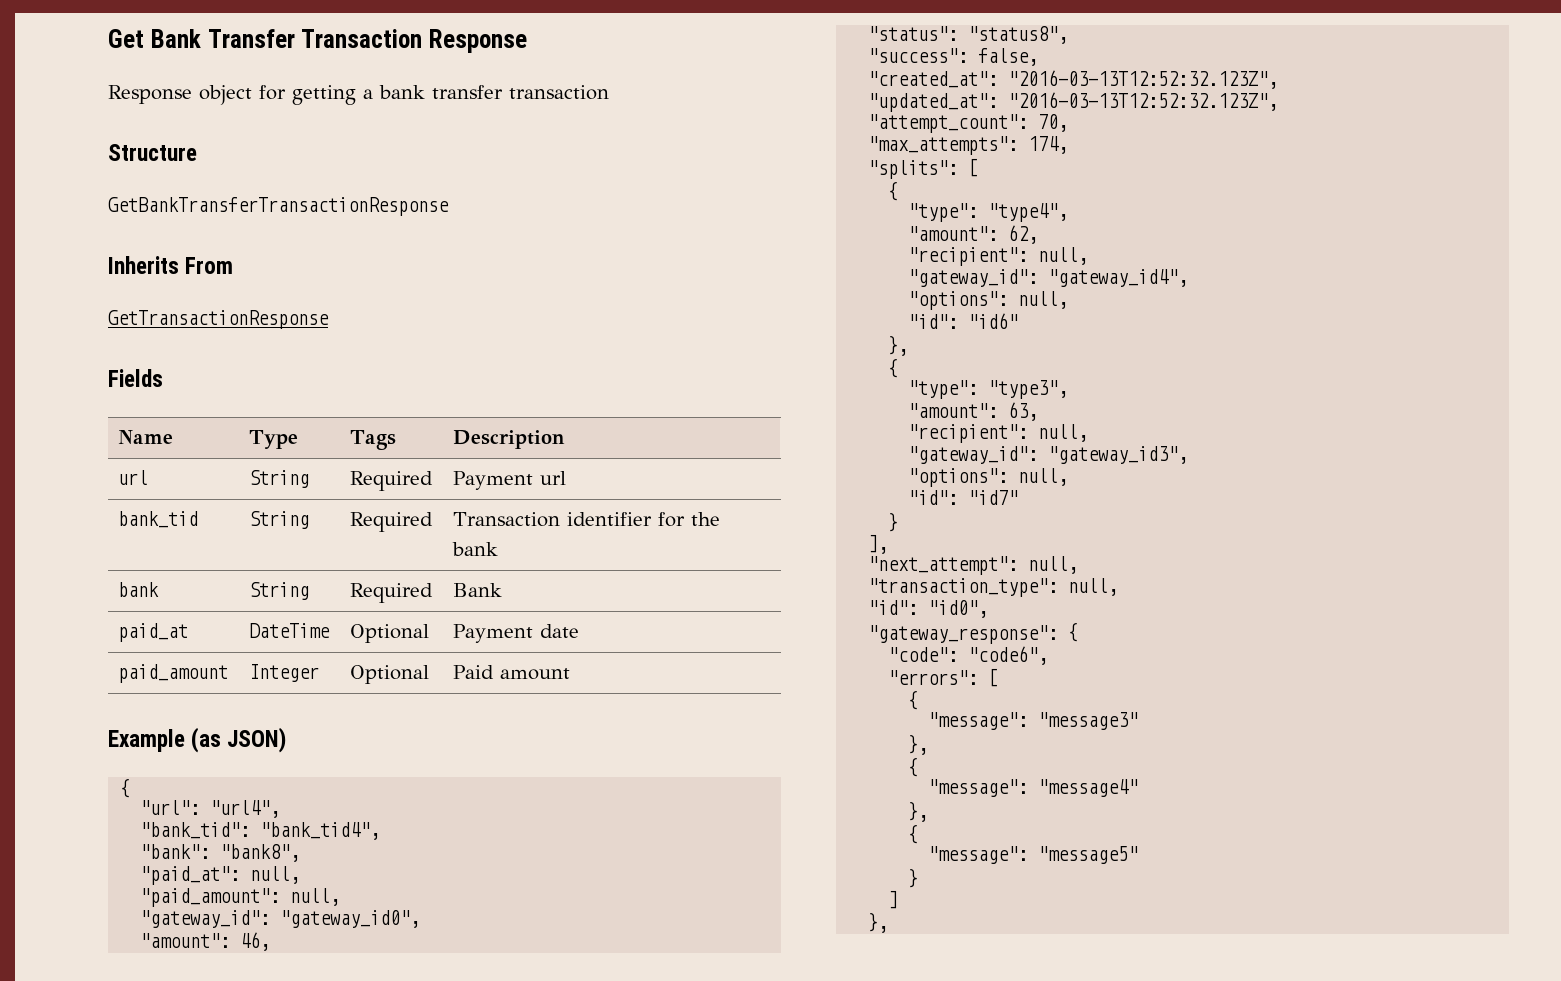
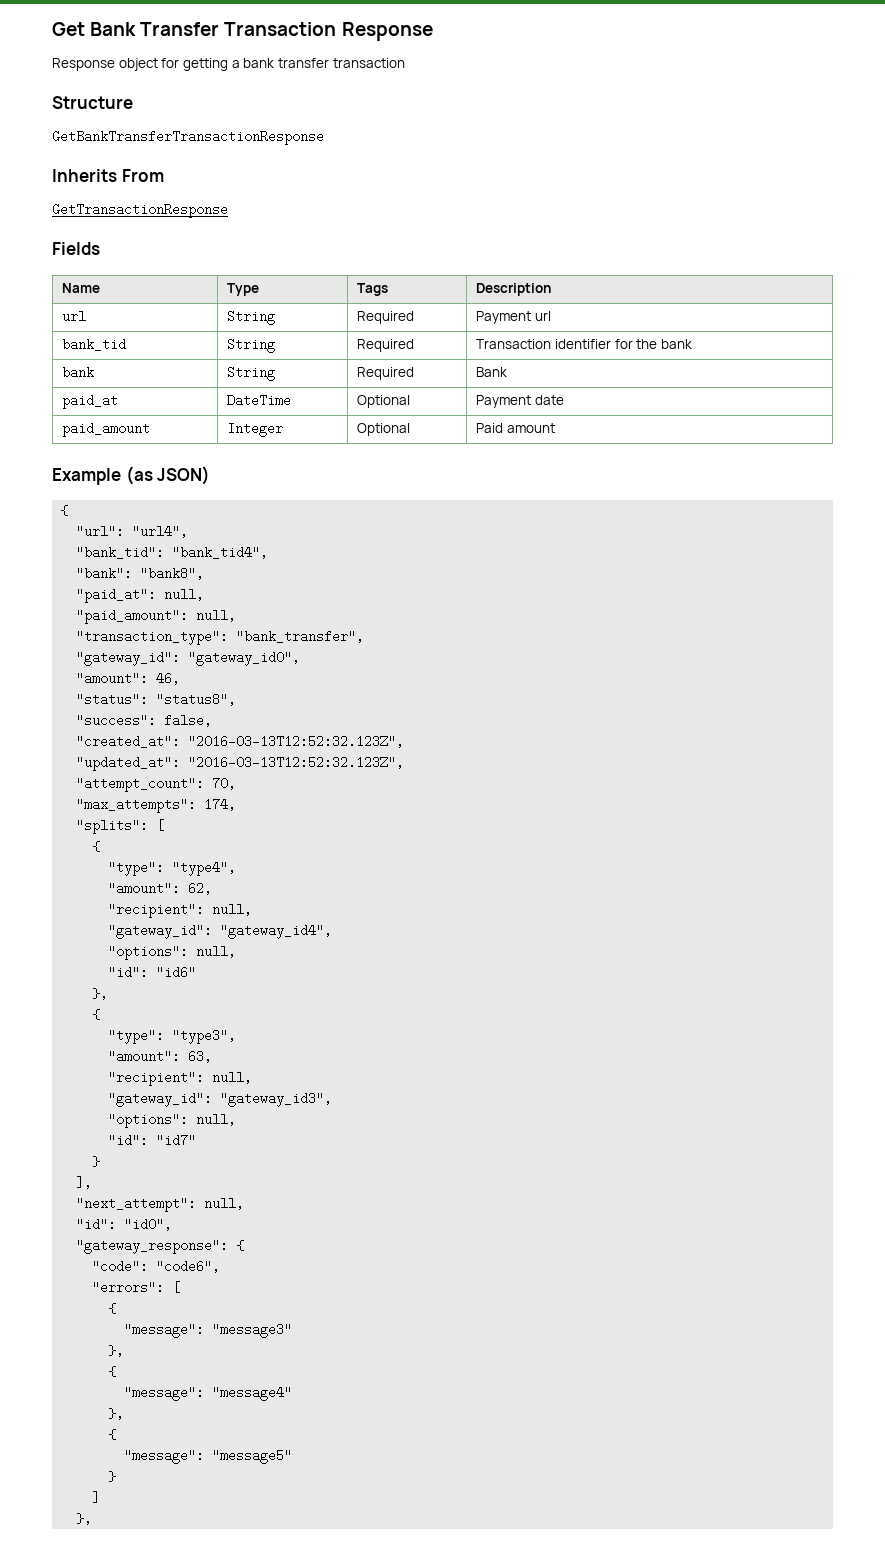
+ "transaction_type": "bank_transfer",
- "transaction_type": null,

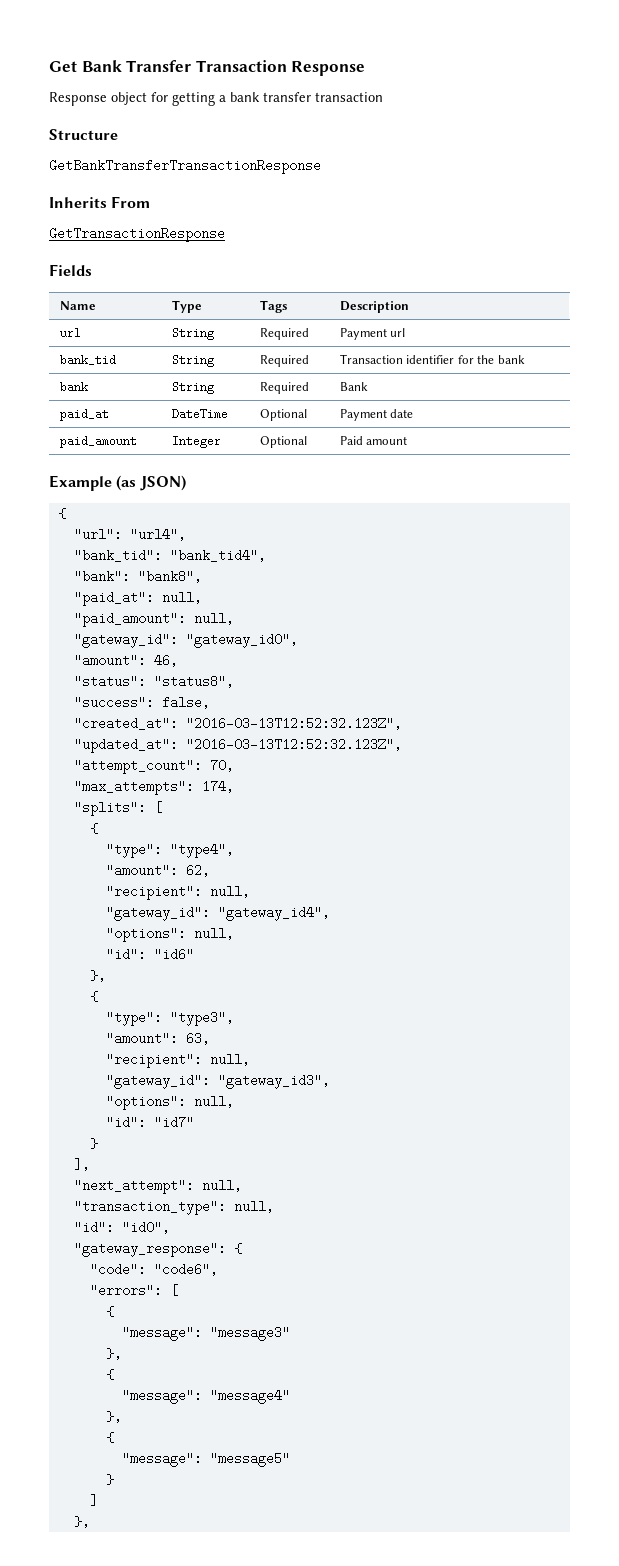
- "transaction_type": "bank_transfer",
+ "transaction_type": null,

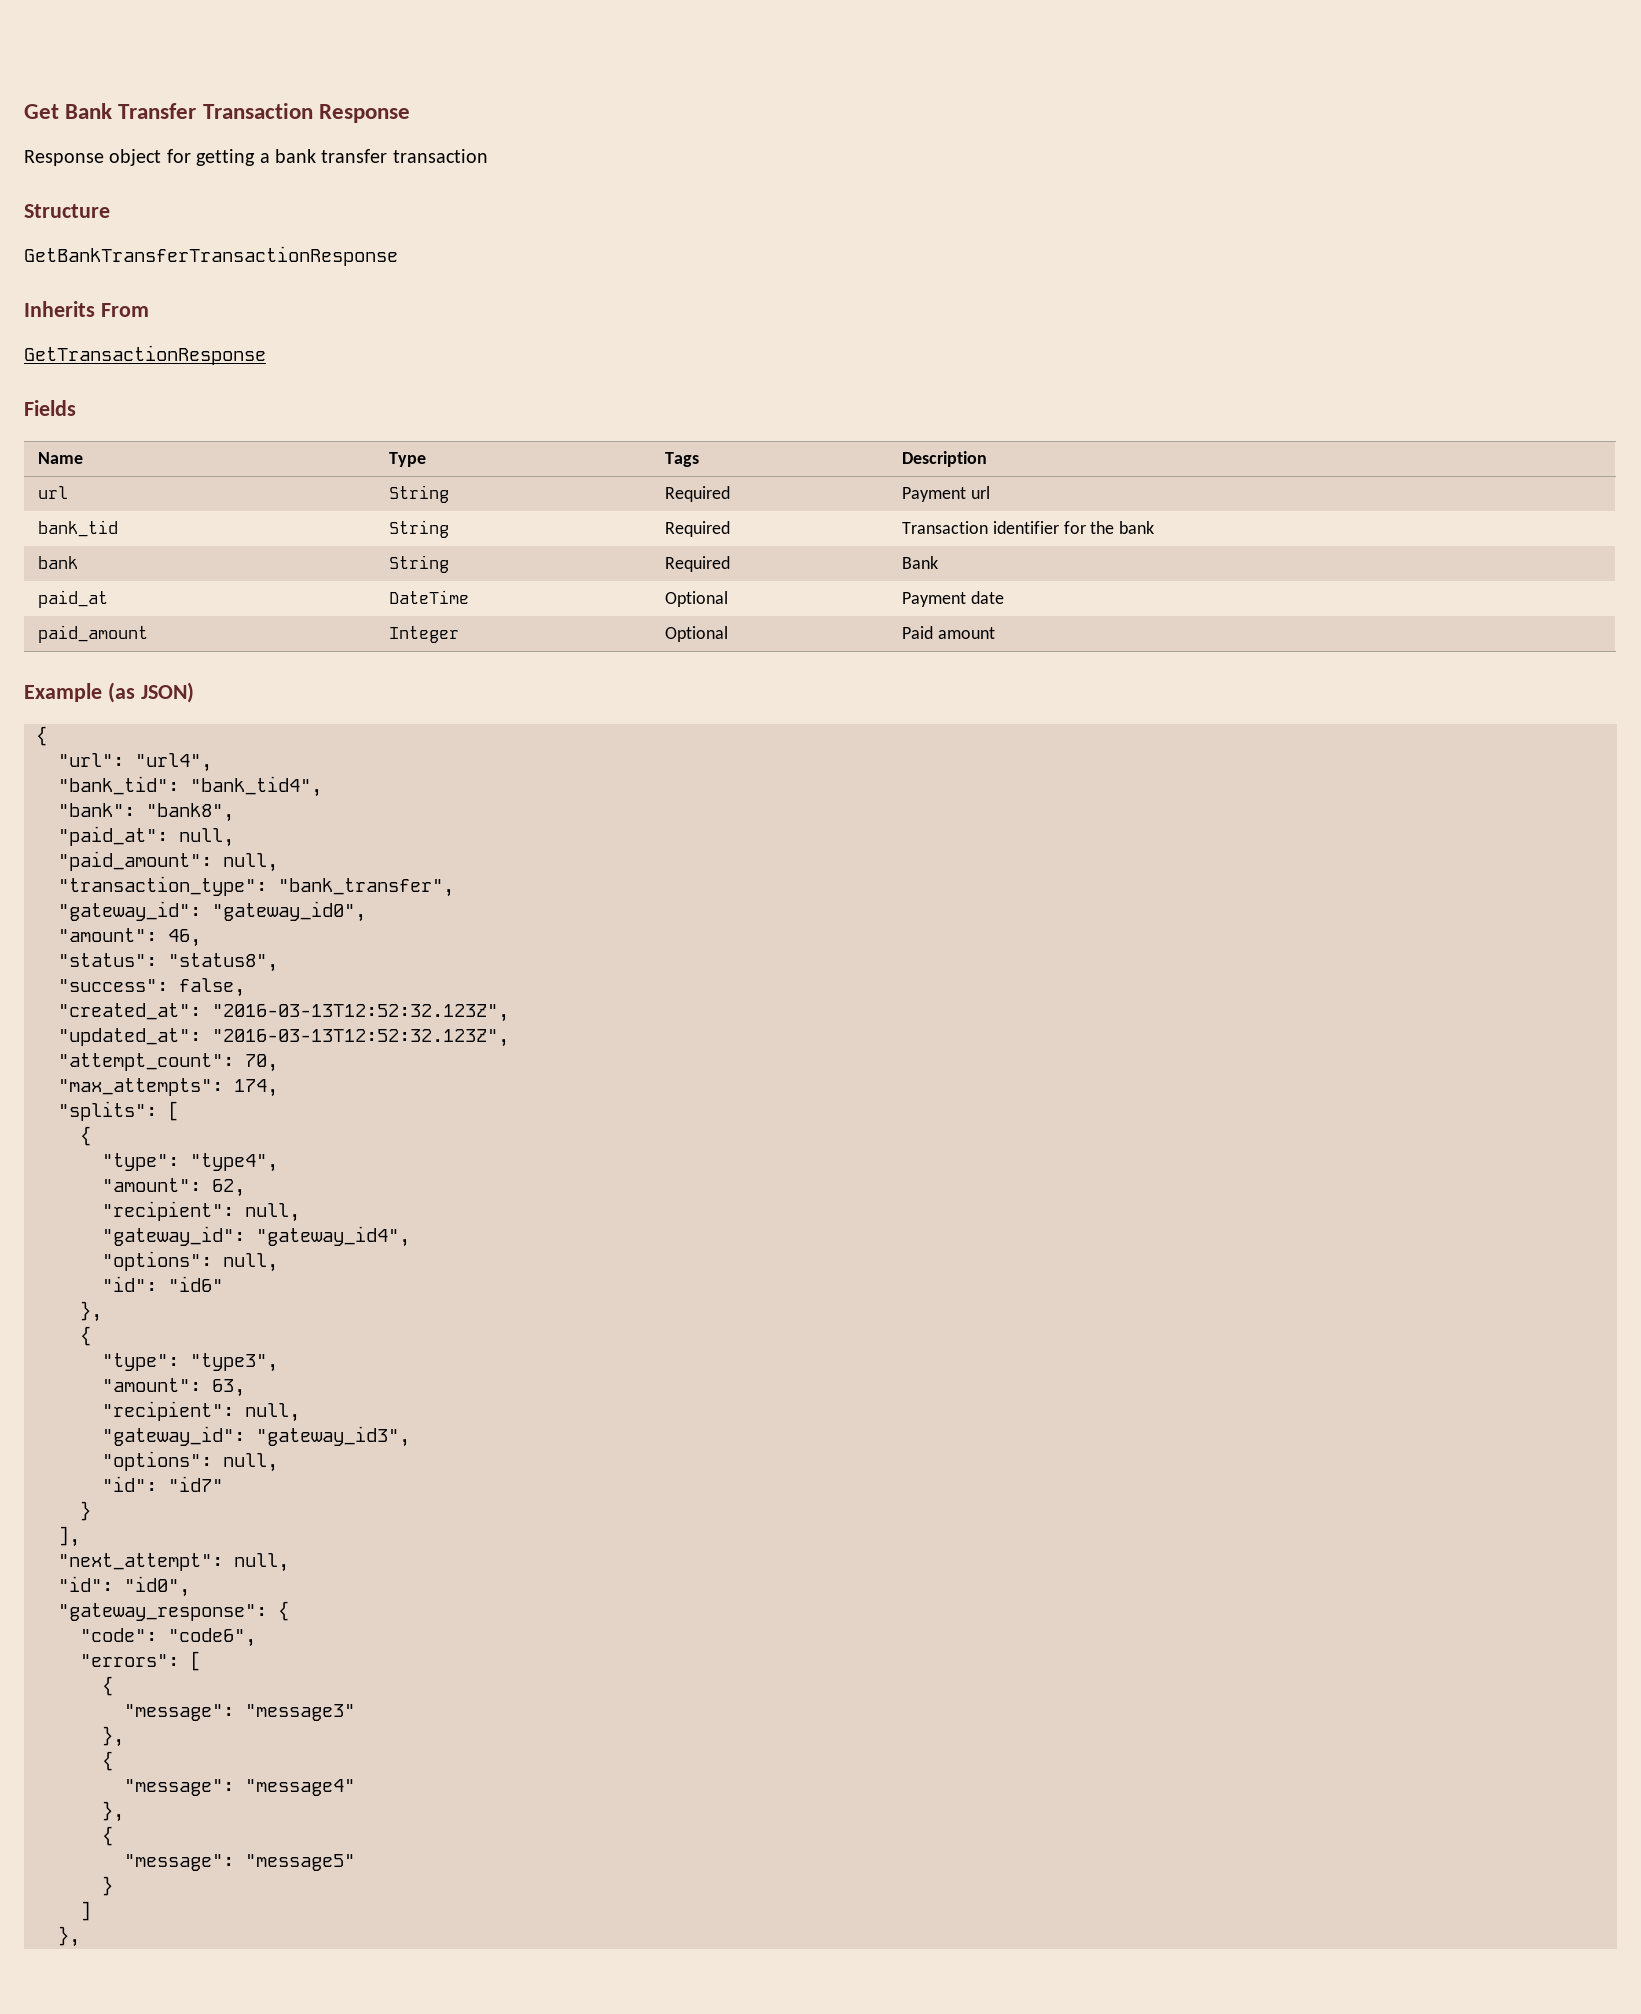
+ "transaction_type": "bank_transfer",
- "transaction_type": null,

